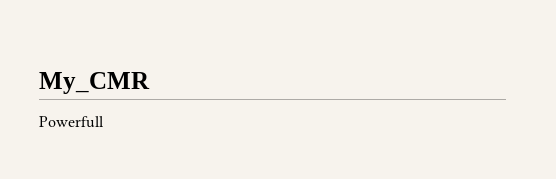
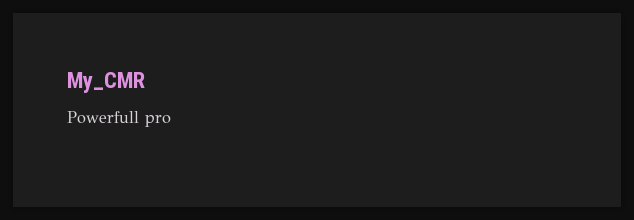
- Powerfull
+ Powerfull pro

